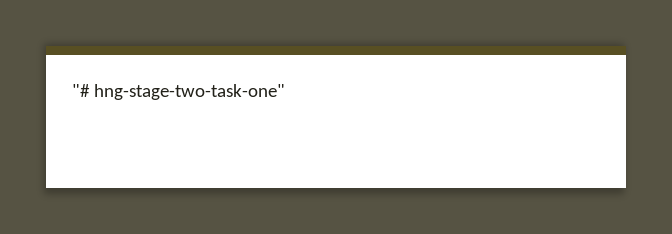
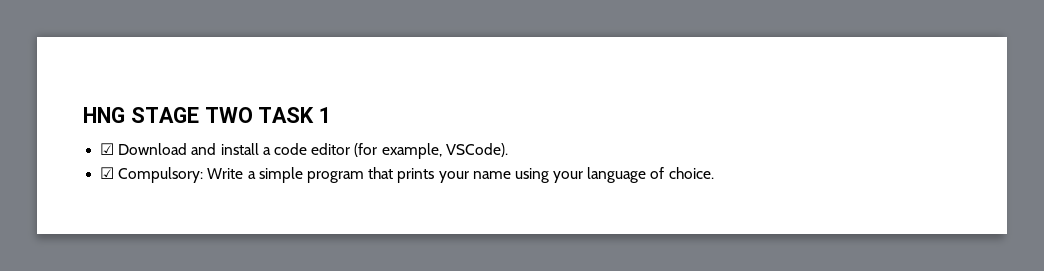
- "# hng-stage-two-task-one"
+ HNG STAGE TWO TASK 1
+ ☑ Download and install a code editor (for example, VSCode).
+ ☑ Compulsory: Write a simple program that prints your name using your language of choice.

